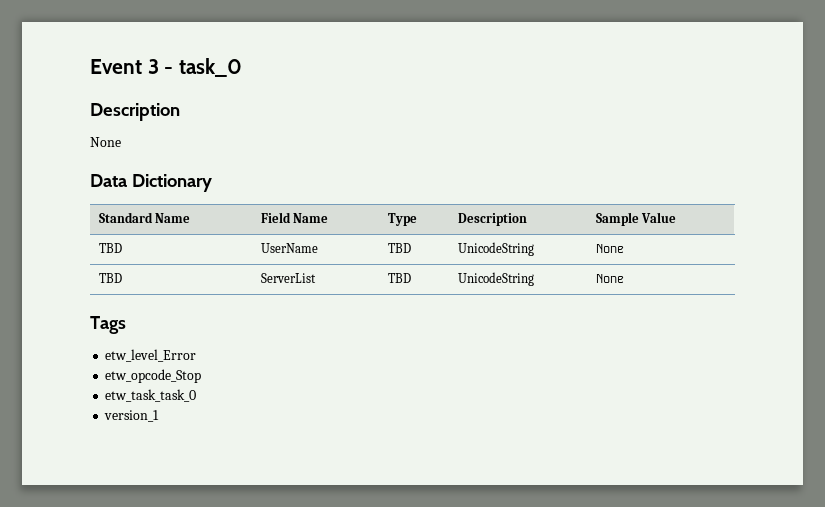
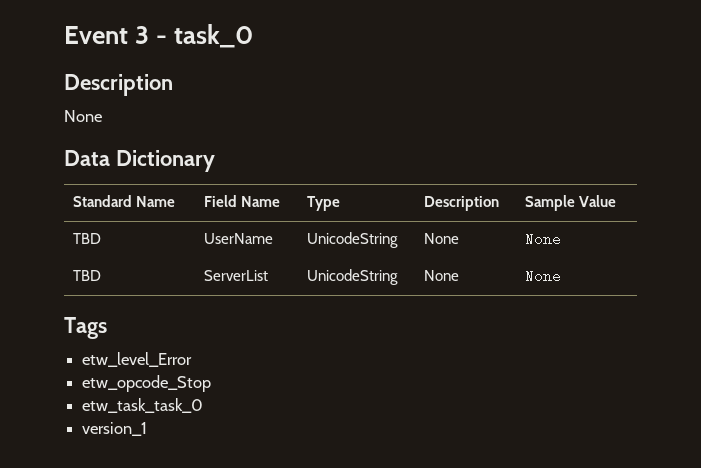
- TBD | UserName | TBD | UnicodeString | None
+ TBD | UserName | UnicodeString | None | None
- TBD | ServerList | TBD | UnicodeString | None
+ TBD | ServerList | UnicodeString | None | None

